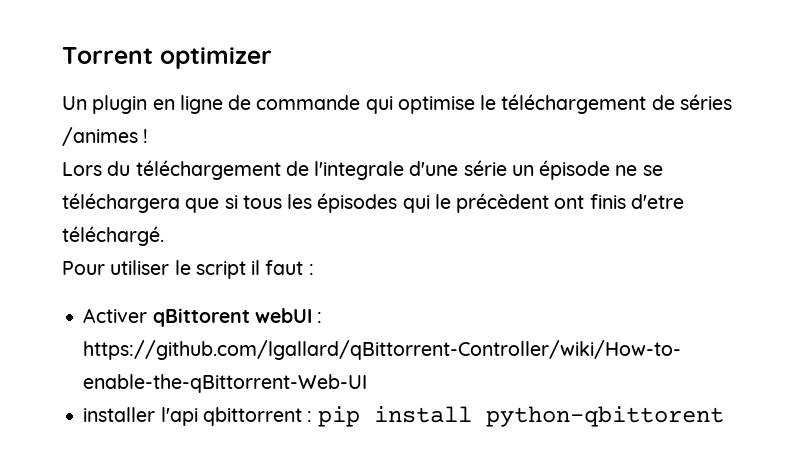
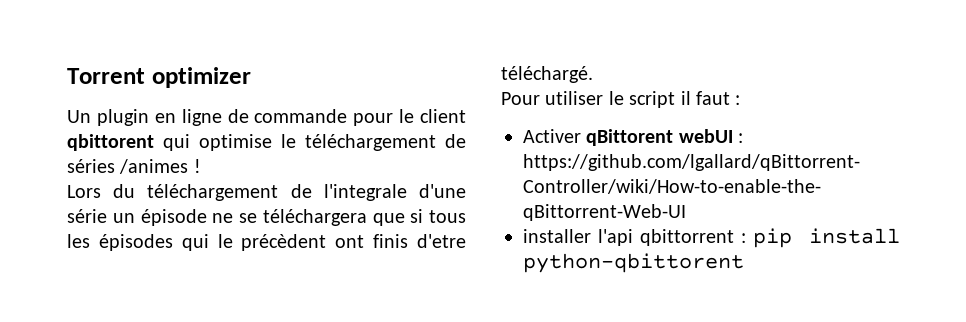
- Un plugin en ligne de commande qui optimise le téléchargement de séries /animes !
+ Un plugin en ligne de commande pour le client qbittorent qui optimise le téléchargement de séries /animes !

